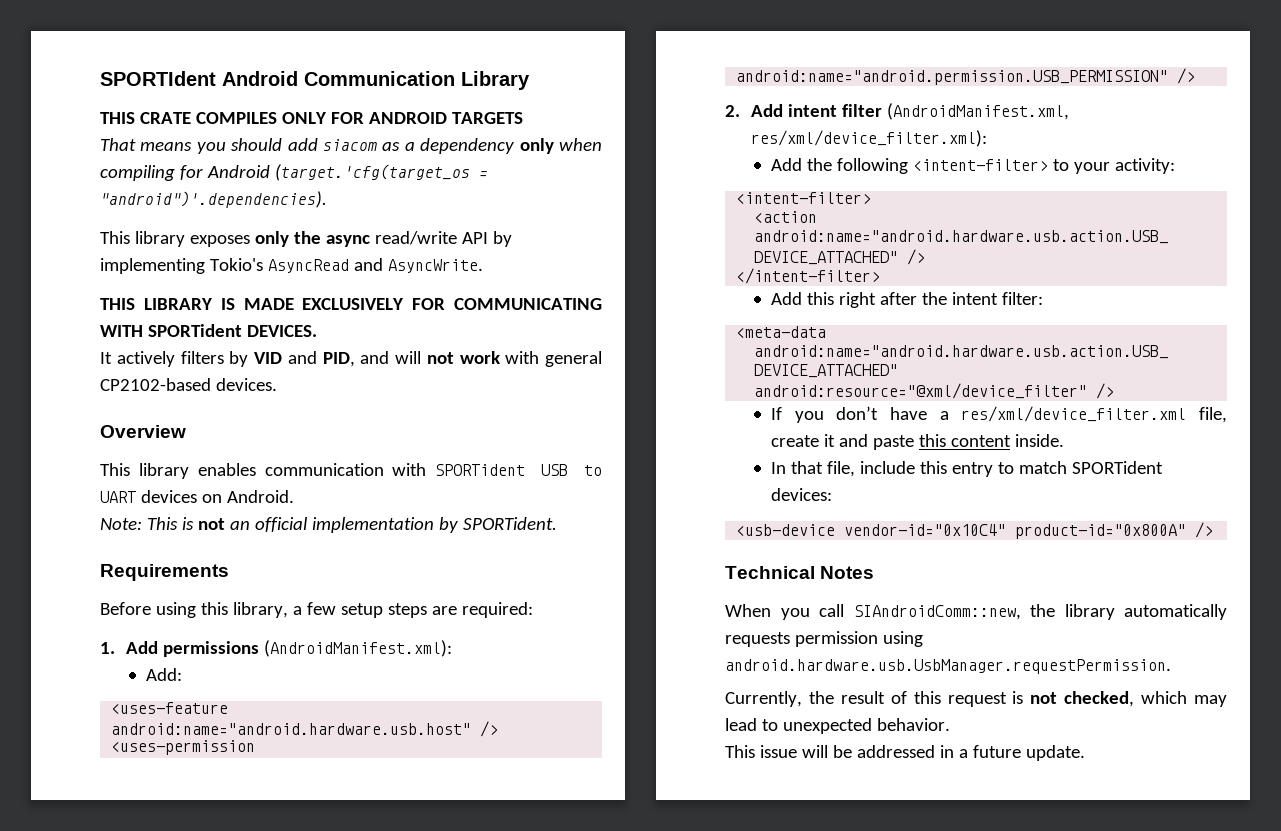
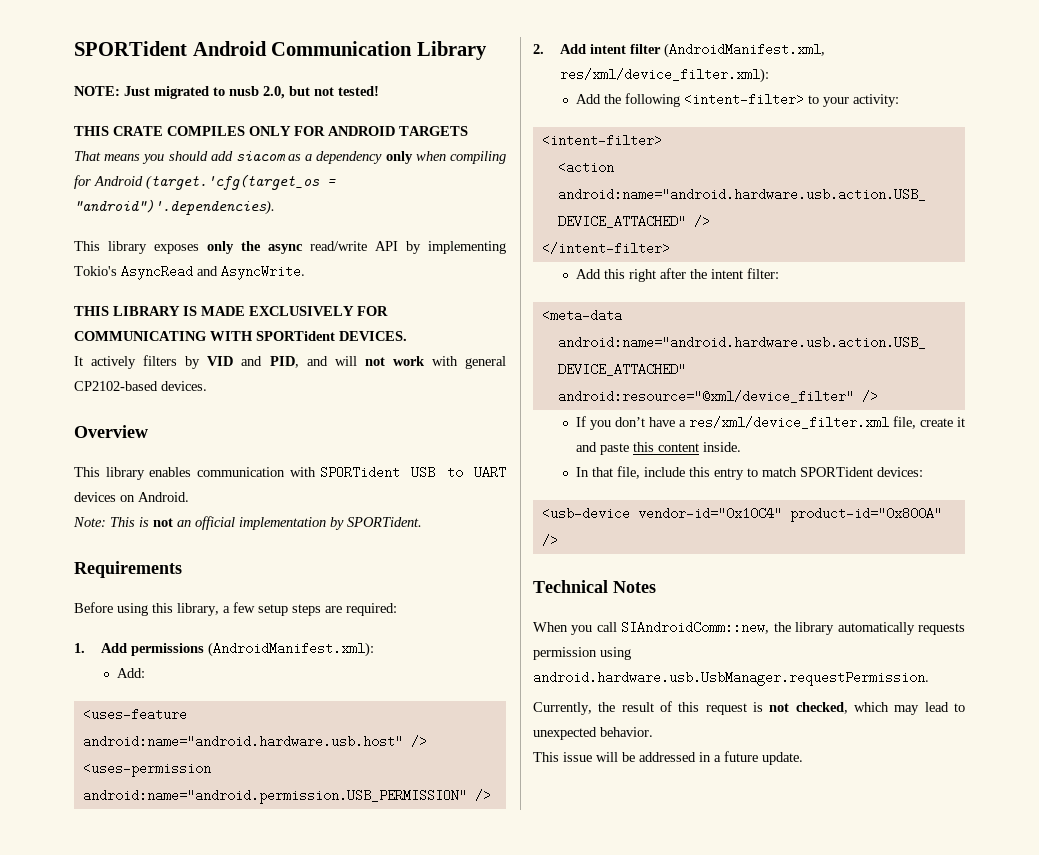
- SPORTIdent Android Communication Library
+ SPORTident Android Communication Library
+ NOTE: Just migrated to nusb 2.0, but not tested!

